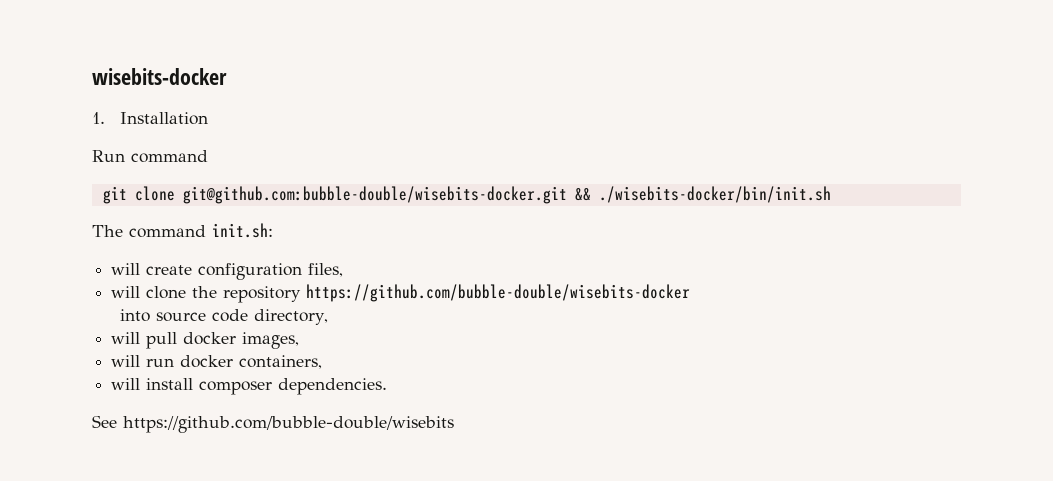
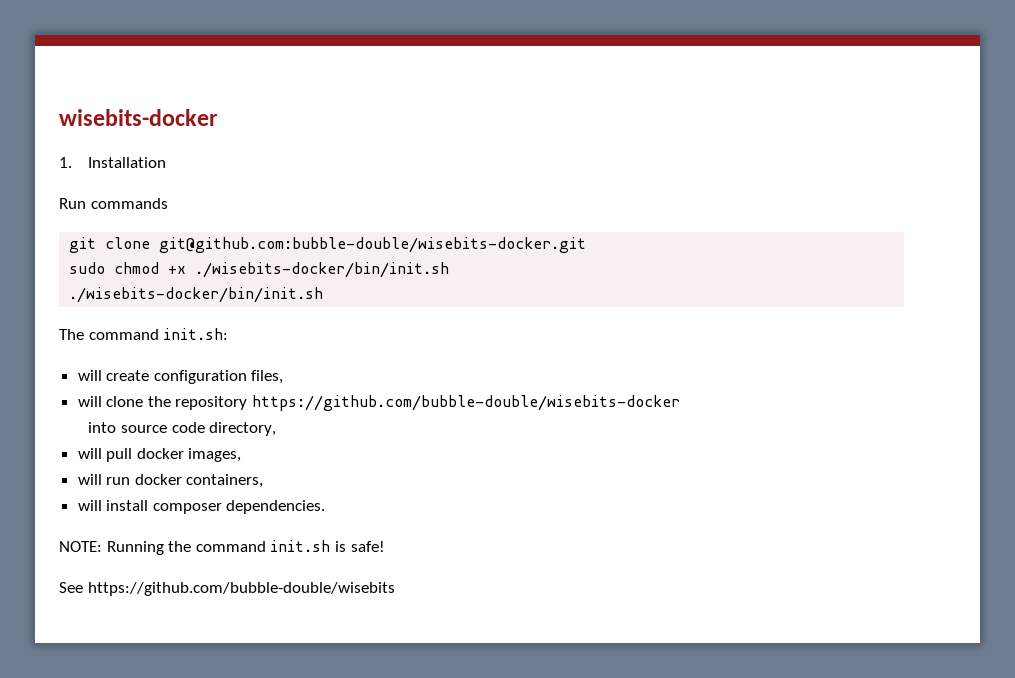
- Run command
+ Run commands
- git clone git@github.com:bubble-double/wisebits-docker.git && ./wisebits-docker/bin/init.sh
+ git clone git@github.com:bubble-double/wisebits-docker.git
+ sudo chmod +x ./wisebits-docker/bin/init.sh
+ ./wisebits-docker/bin/init.sh
+ NOTE: Running the command init.sh is safe!

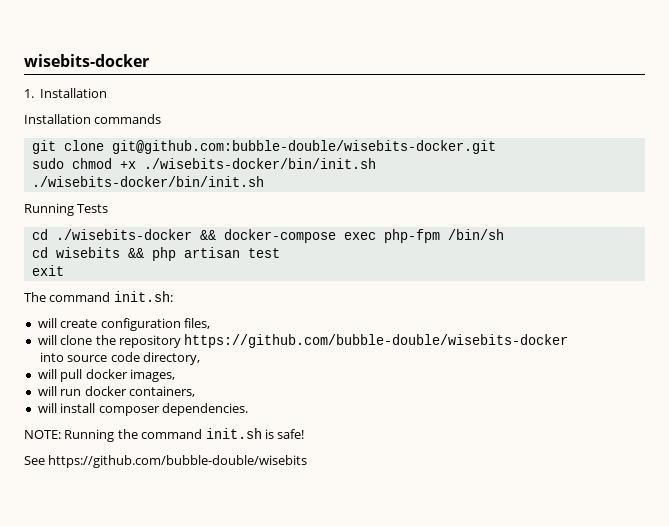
- Run commands
+ Installation commands
+ Running Tests
+ cd ./wisebits-docker && docker-compose exec php-fpm /bin/sh
+ cd wisebits && php artisan test
+ exit

